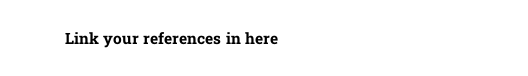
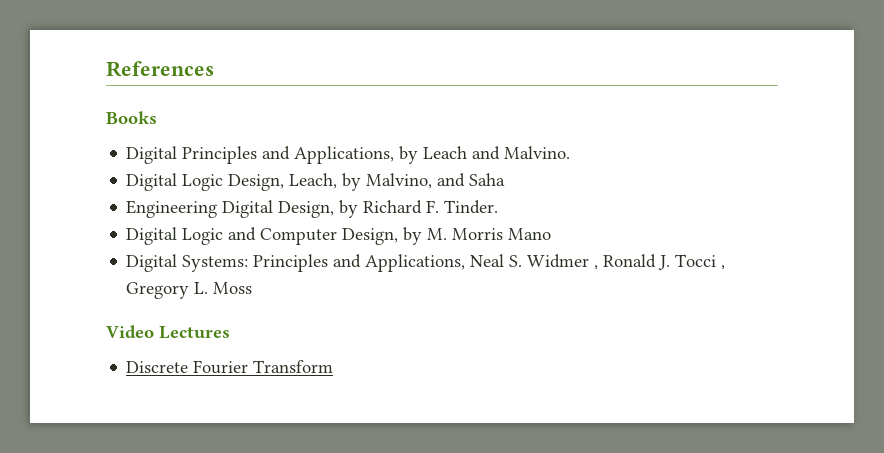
- Link your references in here
+ References
+ Books
+ Digital Principles and Applications, by Leach and Malvino.
+ Digital Logic Design, Leach, by Malvino, and Saha
+ Engineering Digital Design, by Richard F. Tinder.
+ Digital Logic and Computer Design, by M. Morris Mano
+ Digital Systems: Principles and Applications, Neal S. Widmer , Ronald J. Tocci , Gregory L. Moss
+ Video Lectures
+ Discrete Fourier Transform

